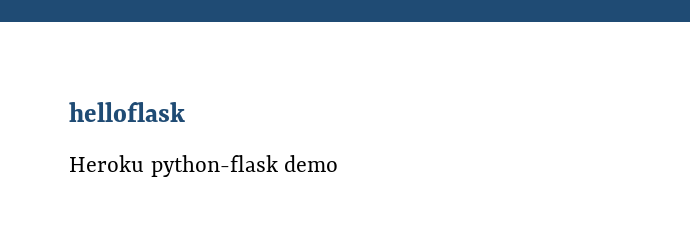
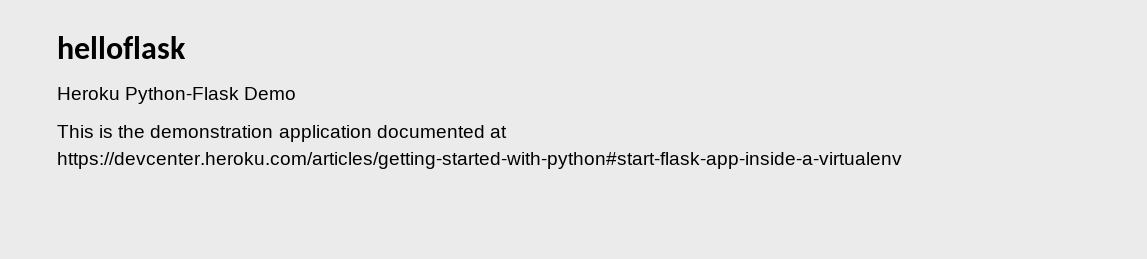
- Heroku python-flask demo
+ Heroku Python-Flask Demo
+ This is the demonstration application documented at https://devcenter.heroku.com/articles/getting-started-with-python#start-flask-app-inside-a-virtualenv

